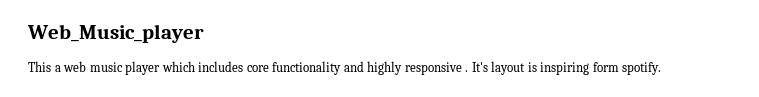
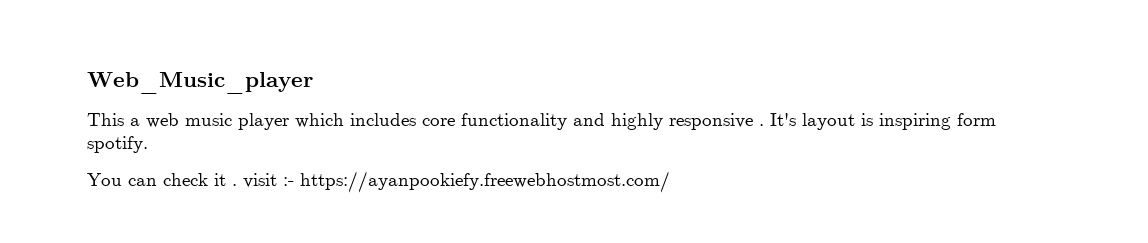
+ You can check it . visit :- https://ayanpookiefy.freewebhostmost.com/

